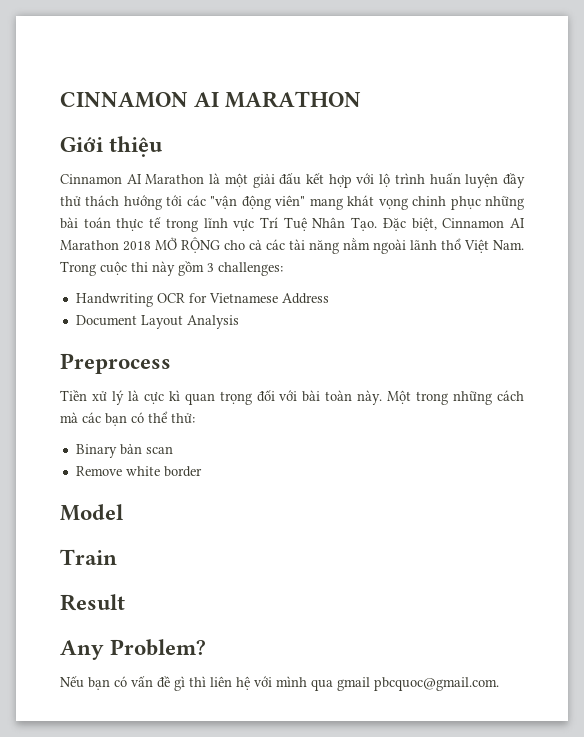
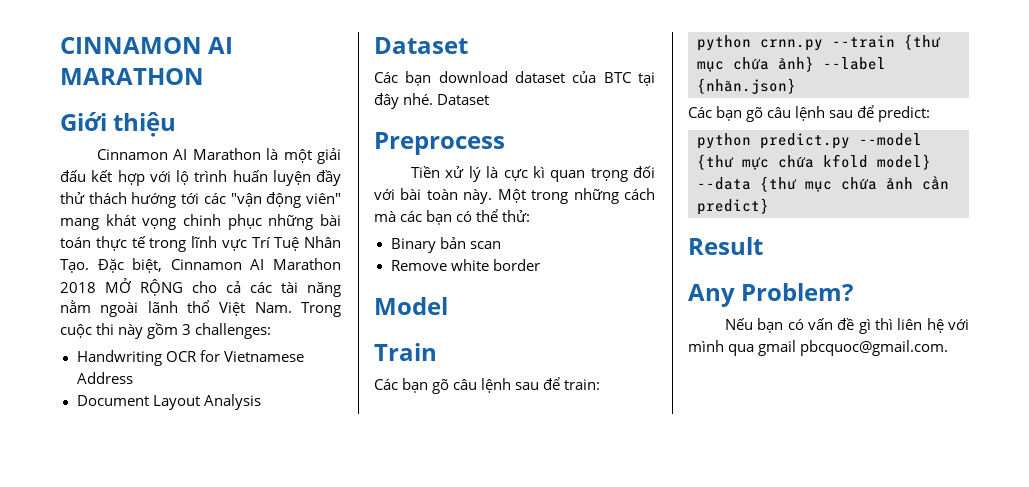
  Document Layout Analysis
+ Dataset
+ Các bạn download dataset của BTC tại đây nhé. Dataset
+ Các bạn gõ câu lệnh sau để train:
+ python crnn.py --train {thư mục chứa ảnh} --label {nhãn.json}
+ Các bạn gõ câu lệnh sau để predict:
+ python predict.py --model {thư mực chứa kfold model} --data {thư mục chứa ảnh cần predict}

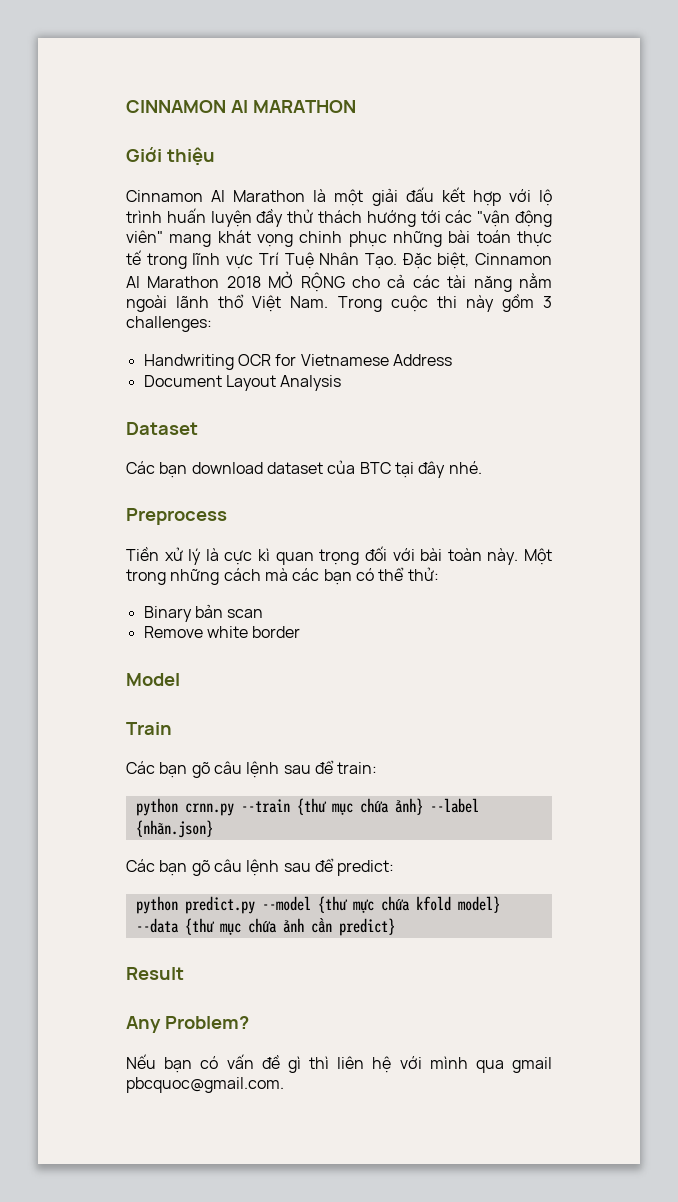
- Các bạn download dataset của BTC tại đây nhé. Dataset
+ Các bạn download dataset của BTC tại đây nhé.

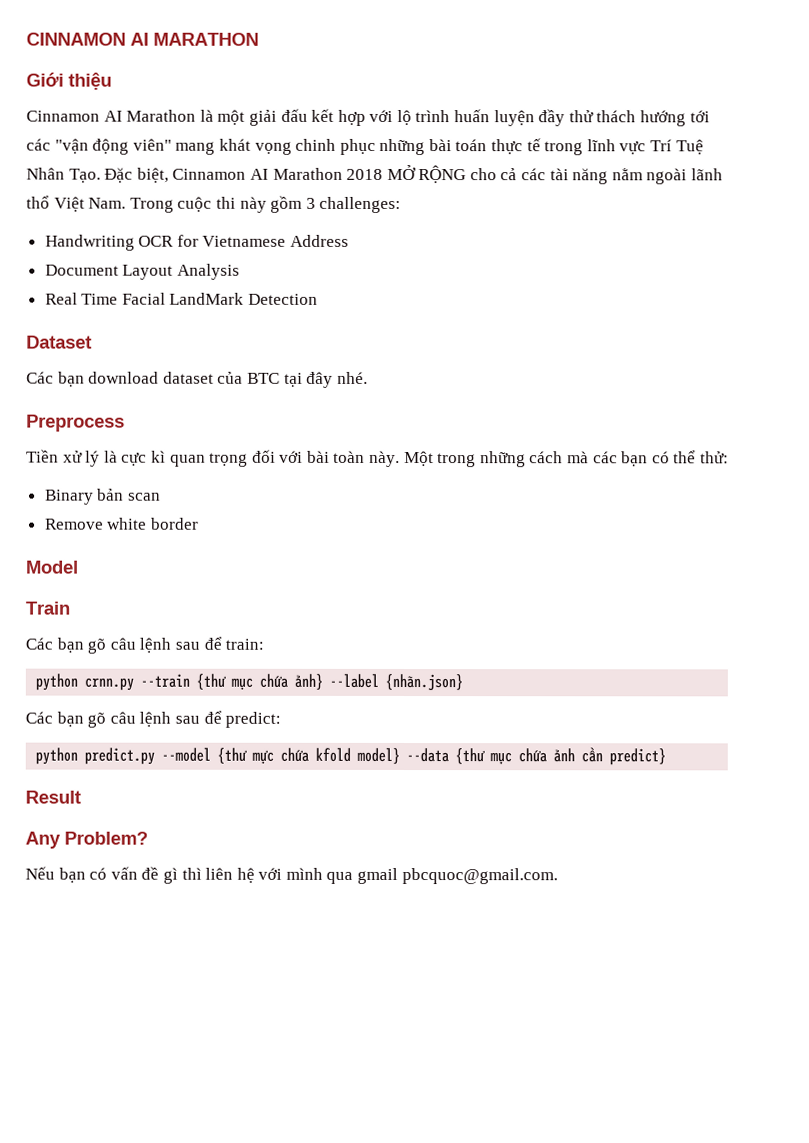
+ Real Time Facial LandMark Detection

